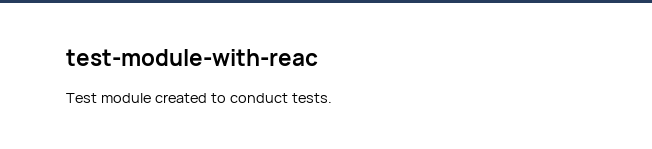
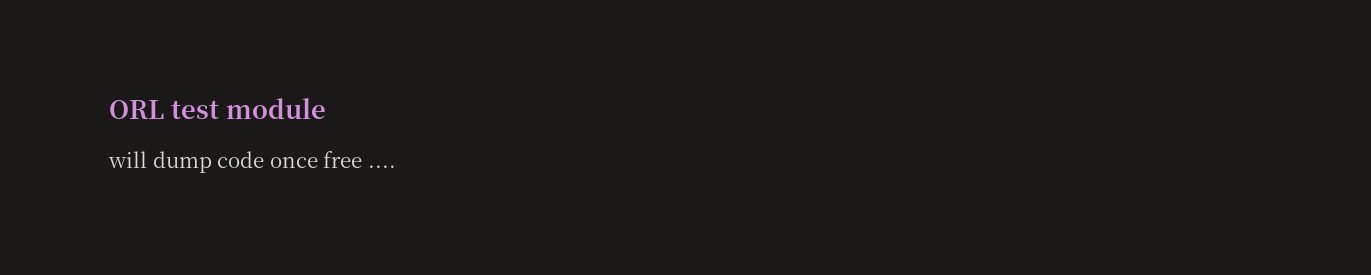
- test-module-with-reac
- Test module created to conduct tests.
+ ORL test module
+ will dump code once free ....

